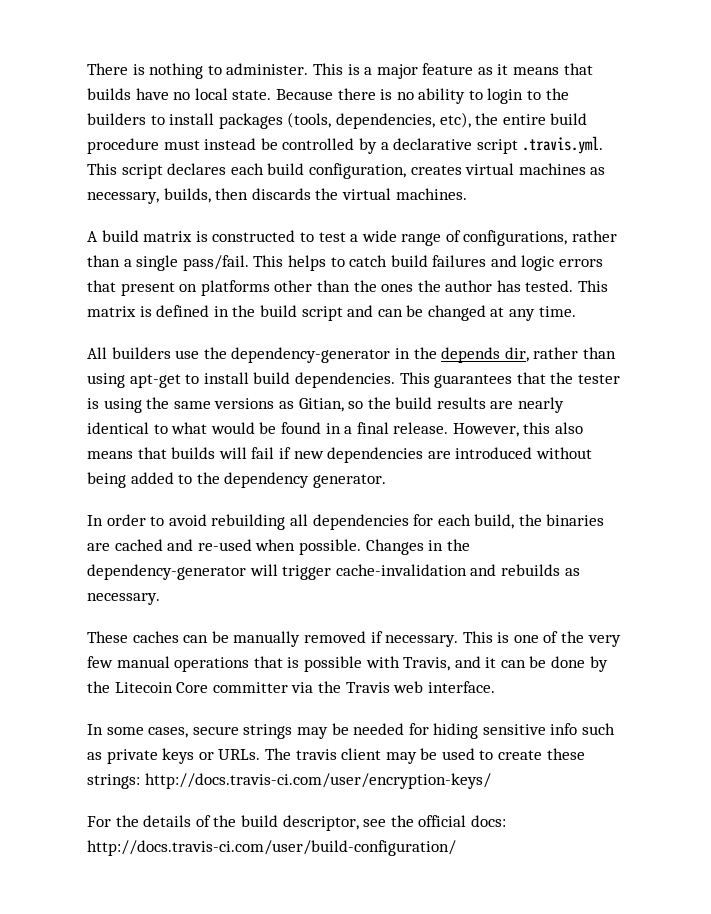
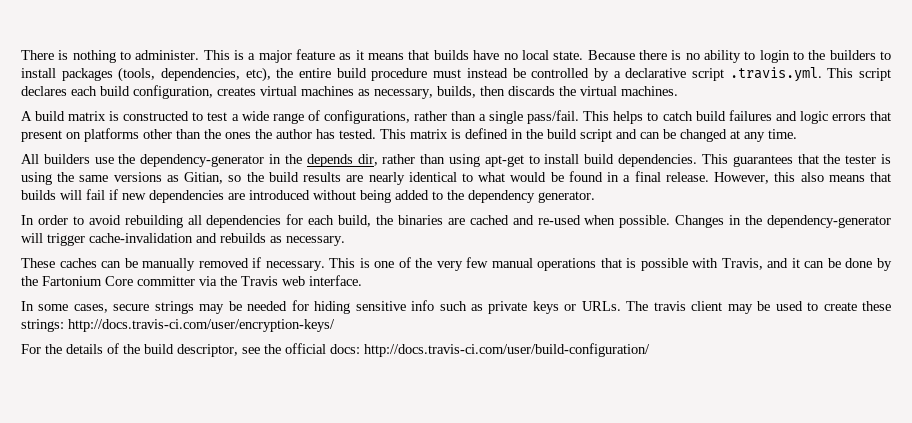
- This is one of the very few manual operations that is possible with Travis, and it can be done by the Litecoin Core committer via the Travis web interface.
+ This is one of the very few manual operations that is possible with Travis, and it can be done by the Fartonium Core committer via the Travis web interface.

